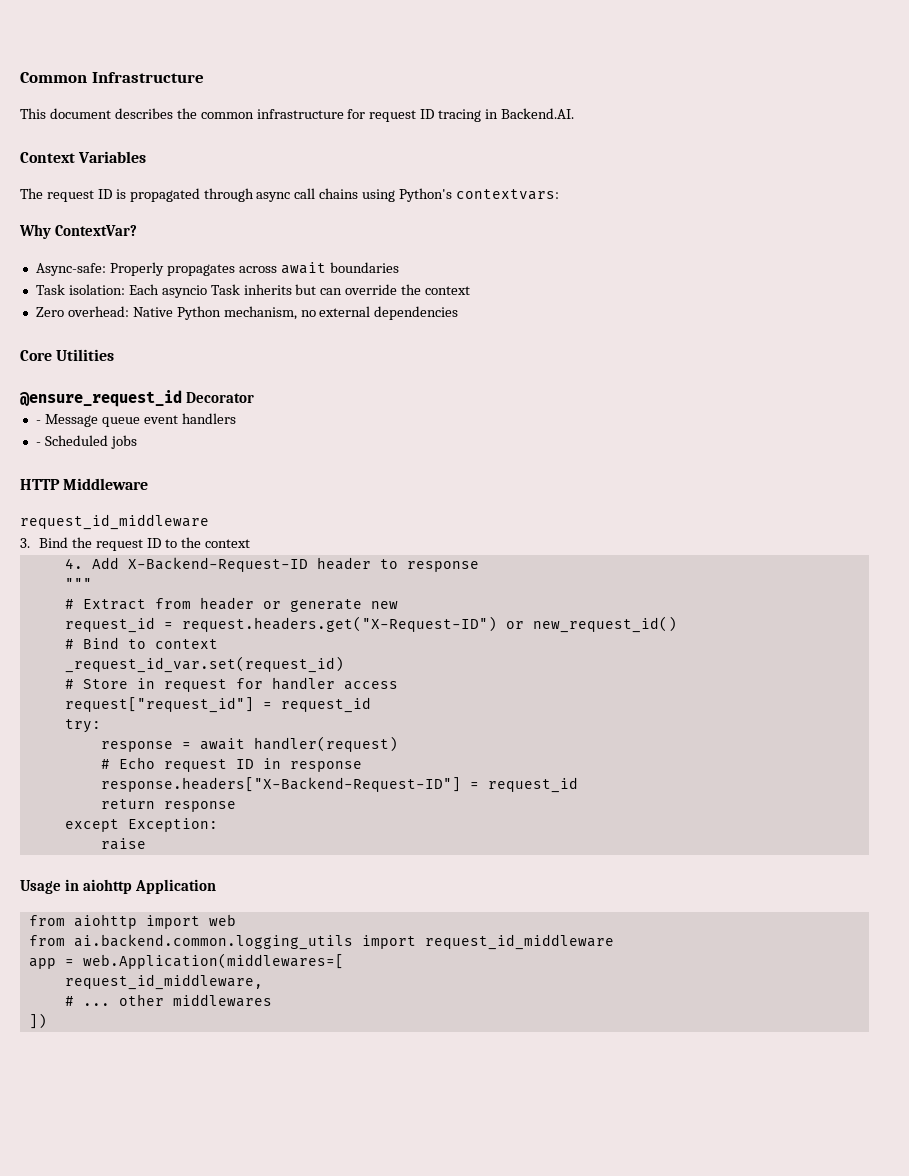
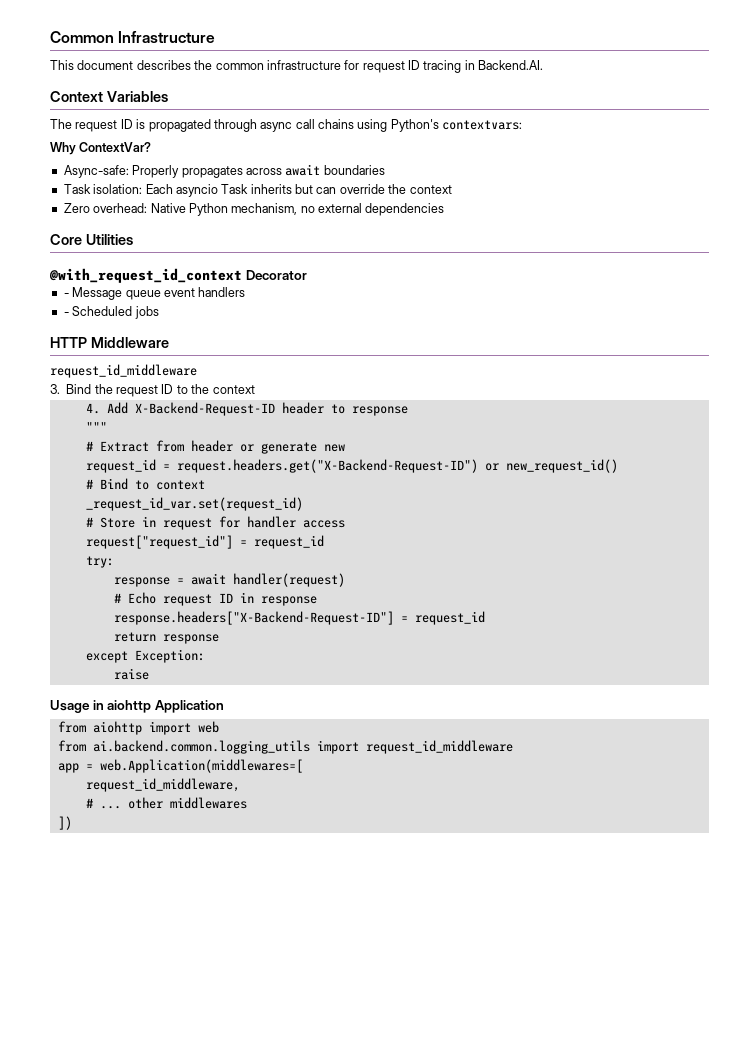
- @ensure_request_id Decorator
+ @with_request_id_context Decorator
- request_id = request.headers.get("X-Request-ID") or new_request_id()
+ request_id = request.headers.get("X-Backend-Request-ID") or new_request_id()

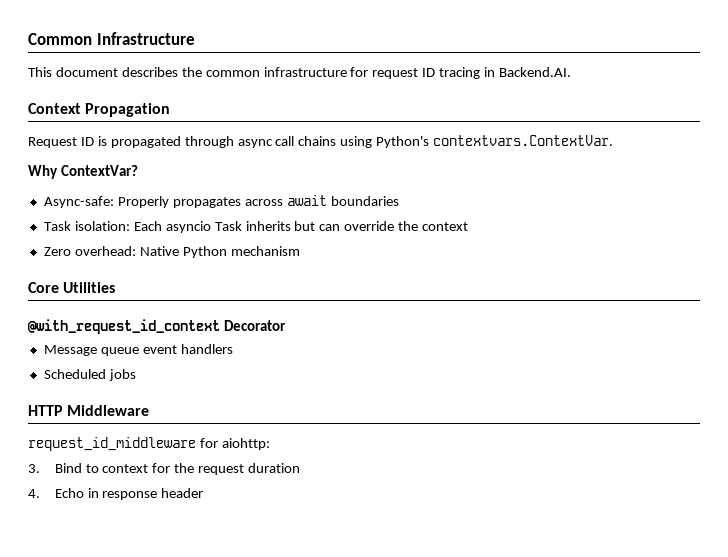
- Context Variables
- The request ID is propagated through async call chains using Python's contextvars:
+ Context Propagation
+ Request ID is propagated through async call chains using Python's contextvars.ContextVar.
- Zero overhead: Native Python mechanism, no external dependencies
+ Zero overhead: Native Python mechanism
- - Message queue event handlers
+ Message queue event handlers
- - Scheduled jobs
+ Scheduled jobs
  HTTP Middleware
- request_id_middleware
+ request_id_middleware for aiohttp:
- 3. Bind the request ID to the context
- 4. Add X-Backend-Request-ID header to response
- """
- # Extract from header or generate new
- request_id = request.headers.get("X-Backend-Request-ID") or new_request_id()
- # Bind to context
- _request_id_var.set(request_id)
- # Store in request for handler access
- request["request_id"] = request_id
- try:
- response = await handler(request)
- # Echo request ID in response
- response.headers["X-Backend-Request-ID"] = request_id
- return response
- except Exception:
- raise
- Usage in aiohttp Application
- from aiohttp import web
- from ai.backend.common.logging_utils import request_id_middleware
- app = web.Application(middlewares=[
- request_id_middleware,
- # ... other middlewares
- ])
+ 3. Bind to context for the request duration
+ 4. Echo in response header

